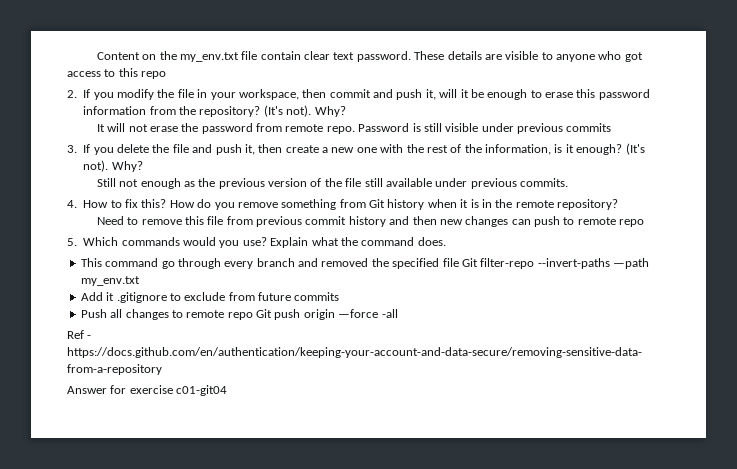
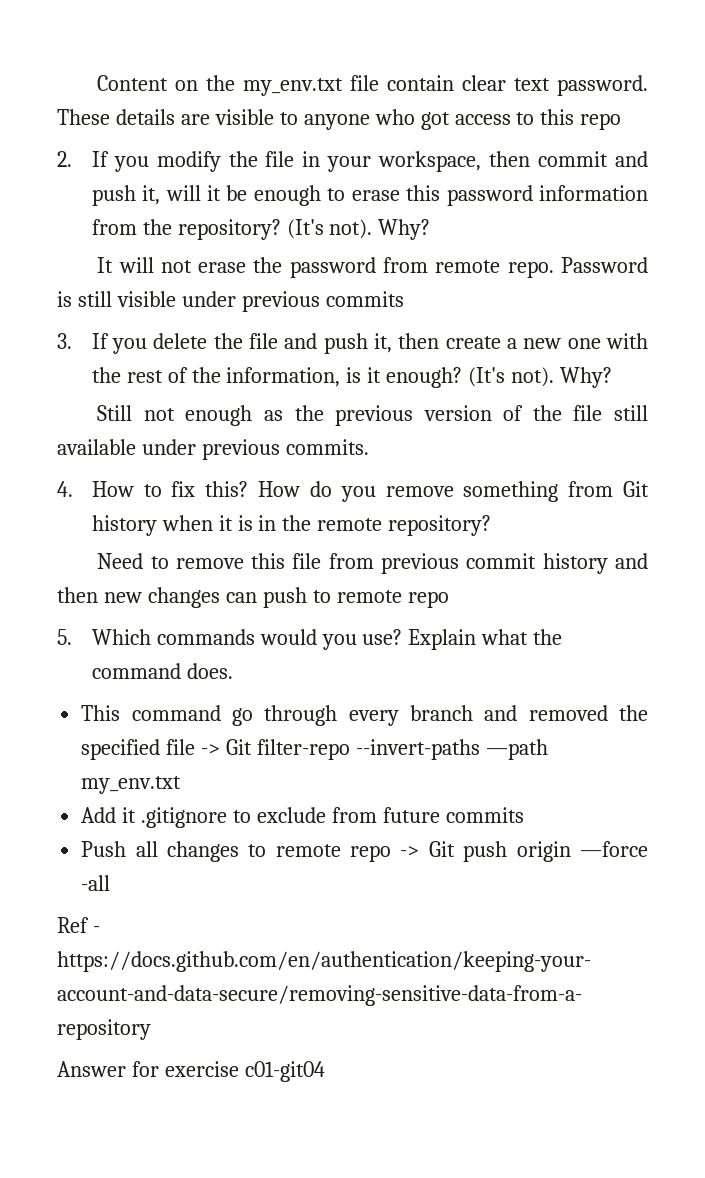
- This command go through every branch and removed the specified file Git filter-repo --invert-paths —path my_env.txt
+ This command go through every branch and removed the specified file -> Git filter-repo --invert-paths —path my_env.txt
- Push all changes to remote repo Git push origin —force -all
+ Push all changes to remote repo -> Git push origin —force -all

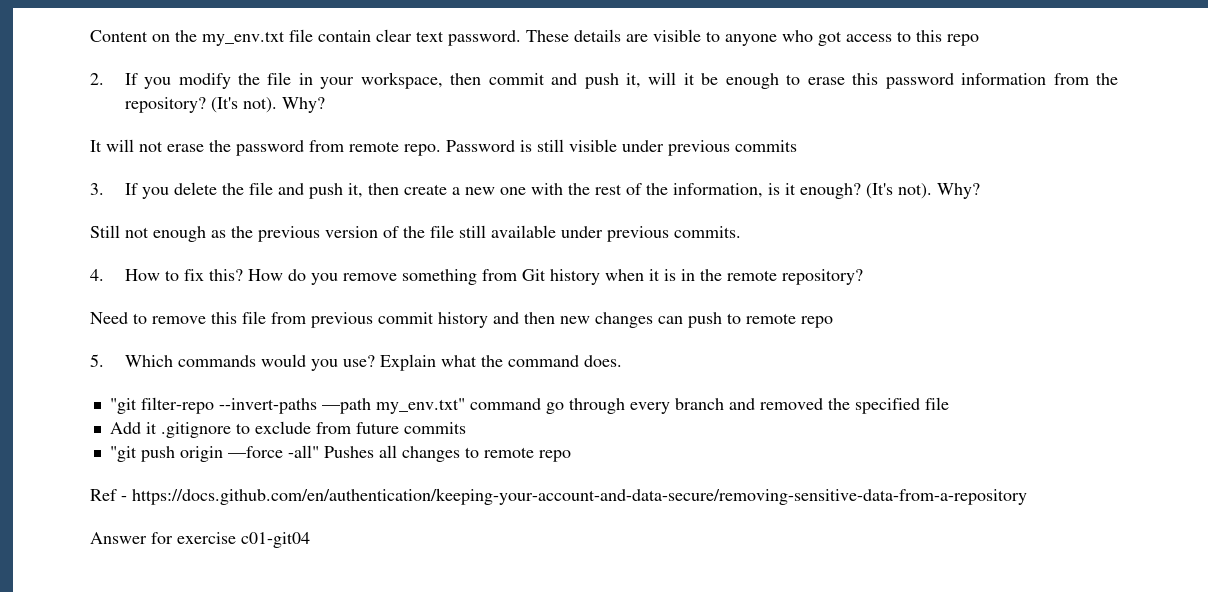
- This command go through every branch and removed the specified file -> Git filter-repo --invert-paths —path my_env.txt
+ "git filter-repo --invert-paths —path my_env.txt" command go through every branch and removed the specified file
- Push all changes to remote repo -> Git push origin —force -all
+ "git push origin —force -all" Pushes all changes to remote repo

